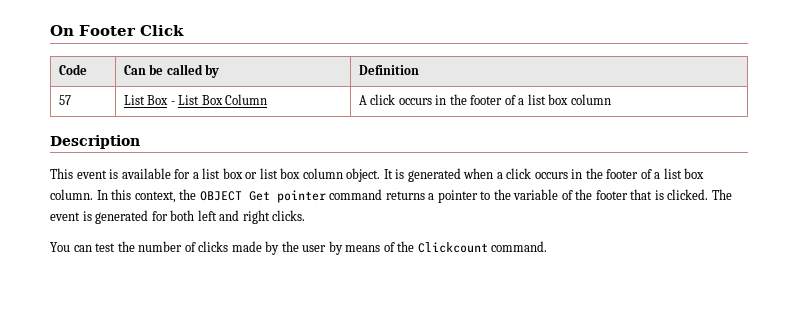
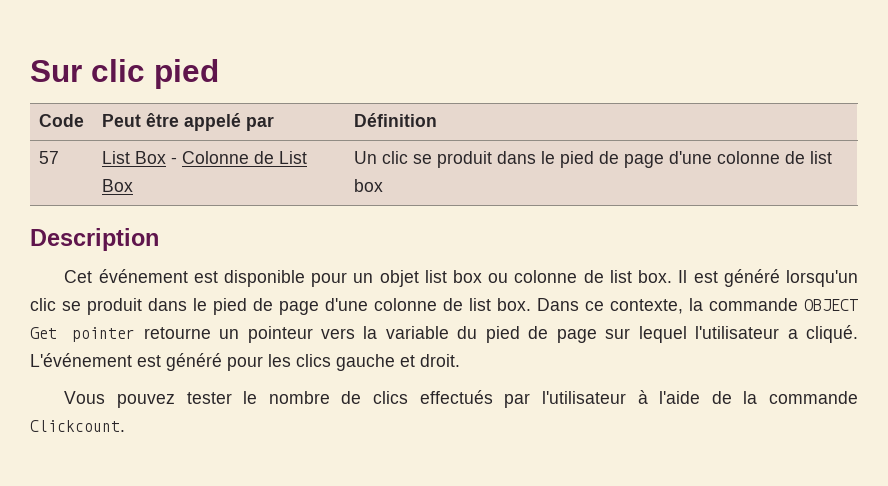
- On Footer Click
- Code | Can be called by | Definition
+ Sur clic pied
+ Code | Peut être appelé par | Définition
- 57 | List Box - List Box Column | A click occurs in the footer of a list box column
+ 57 | List Box - Colonne de List Box | Un clic se produit dans le pied de page d'une colonne de list box
- This event is available for a list box or list box column object. It is generated when a click occurs in the footer of a list box column. In this context, the OBJECT Get pointer command returns a pointer to the variable of the footer that is clicked. The event is generated for both left and right clicks.
- You can test the number of clicks made by the user by means of the Clickcount command.
+ Cet événement est disponible pour un objet list box ou colonne de list box. Il est généré lorsqu'un clic se produit dans le pied de page d'une colonne de list box. Dans ce contexte, la commande OBJECT Get pointer retourne un pointeur vers la variable du pied de page sur lequel l'utilisateur a cliqué. L'événement est généré pour les clics gauche et droit.
+ Vous pouvez tester le nombre de clics effectués par l'utilisateur à l'aide de la commande Clickcount.

